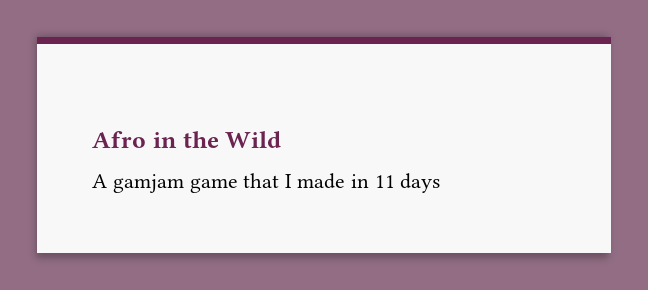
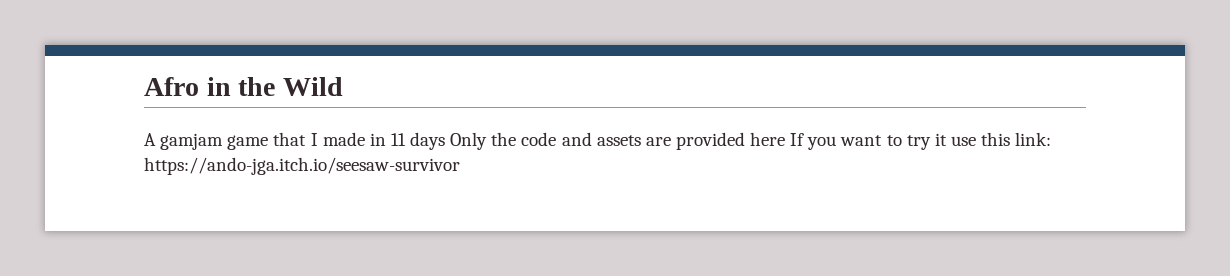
- A gamjam game that I made in 11 days
+ A gamjam game that I made in 11 days Only the code and assets are provided here If you want to try it use this link: https://ando-jga.itch.io/seesaw-survivor

